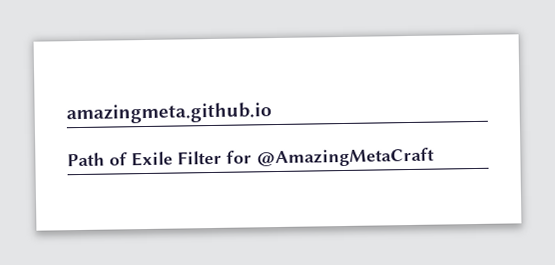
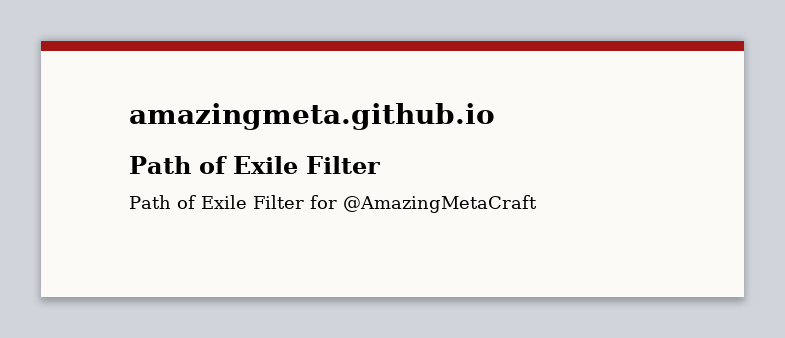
  amazingmeta.github.io
+ Path of Exile Filter

